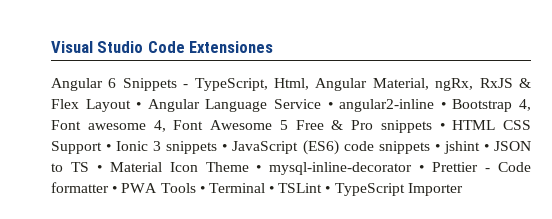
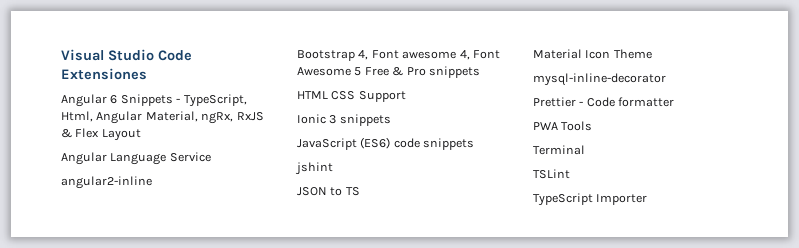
- Angular 6 Snippets - TypeScript, Html, Angular Material, ngRx, RxJS & Flex Layout • Angular Language Service • angular2-inline • Bootstrap 4, Font awesome 4, Font Awesome 5 Free & Pro snippets • HTML CSS Support • Ionic 3 snippets • JavaScript (ES6) code snippets • jshint • JSON to TS • Material Icon Theme • mysql-inline-decorator • Prettier - Code formatter • PWA Tools • Terminal • TSLint • TypeScript Importer
+ Angular 6 Snippets - TypeScript, Html, Angular Material, ngRx, RxJS & Flex Layout
+ Angular Language Service
+ angular2-inline
+ Bootstrap 4, Font awesome 4, Font Awesome 5 Free & Pro snippets
+ HTML CSS Support
+ Ionic 3 snippets
+ JavaScript (ES6) code snippets
+ jshint
+ JSON to TS
+ Material Icon Theme
+ mysql-inline-decorator
+ Prettier - Code formatter
+ PWA Tools
+ Terminal
+ TSLint
+ TypeScript Importer

